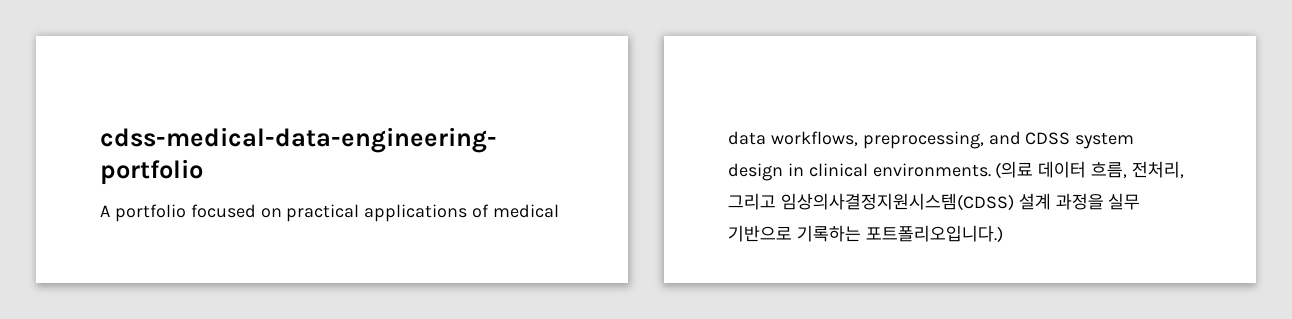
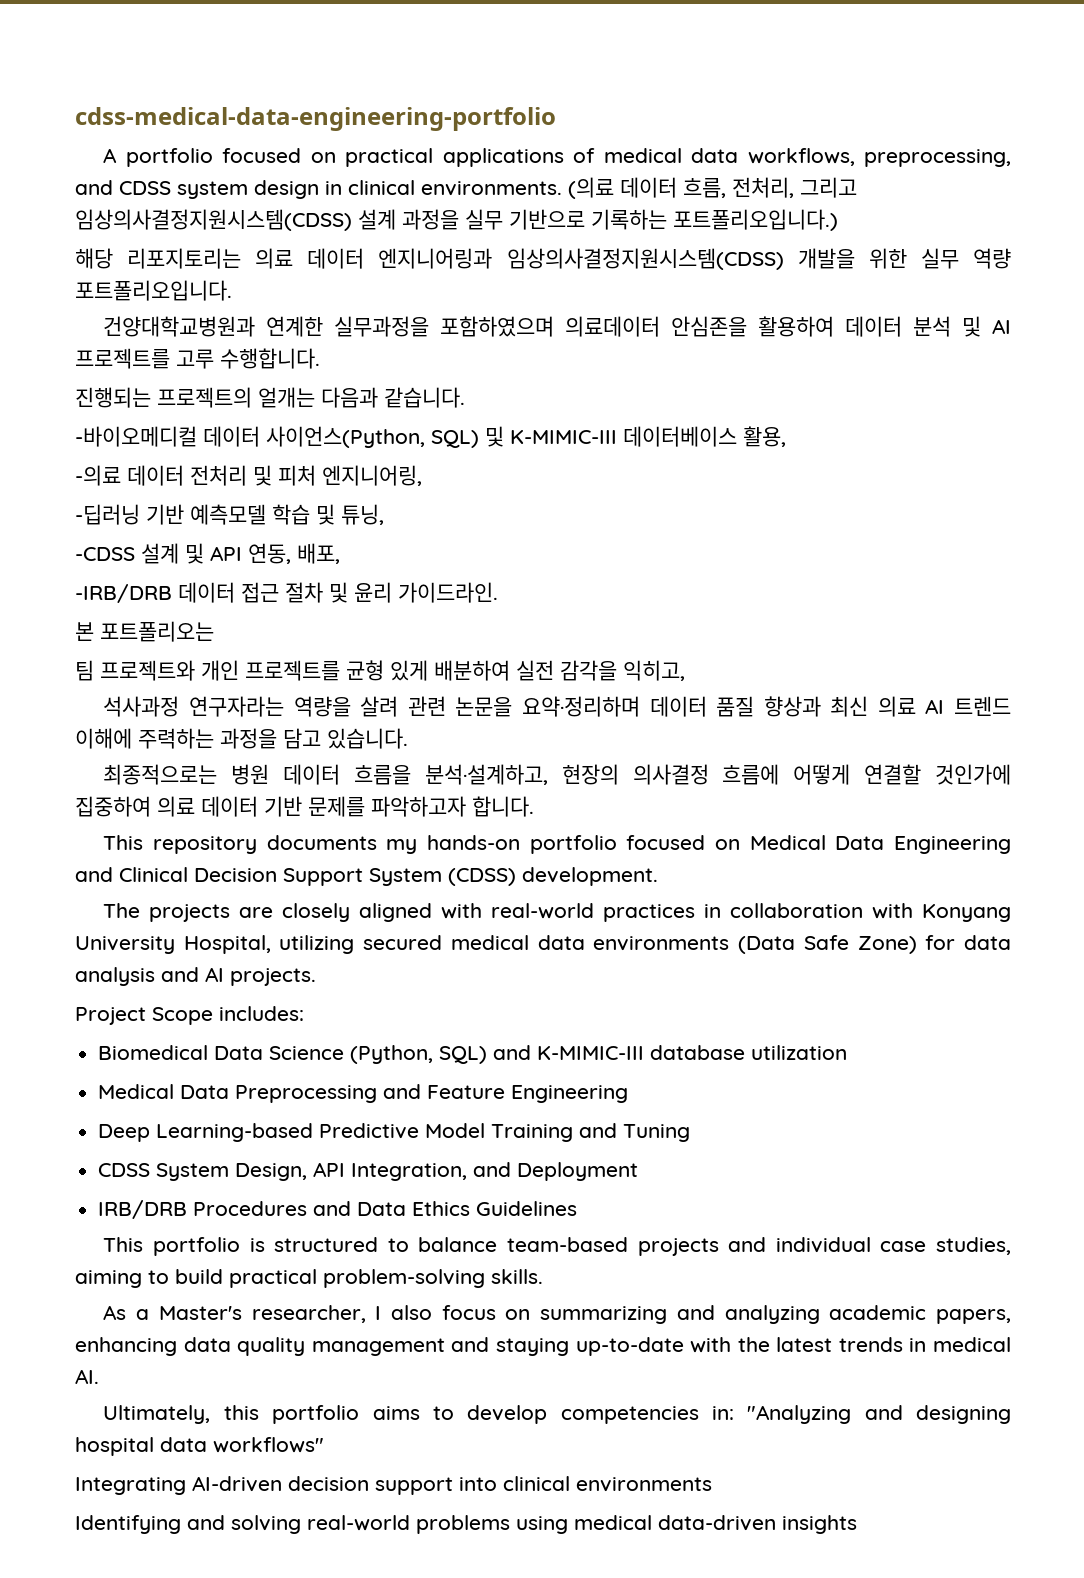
+ 해당 리포지토리는 의료 데이터 엔지니어링과 임상의사결정지원시스템(CDSS) 개발을 위한 실무 역량 포트폴리오입니다.
+ 건양대학교병원과 연계한 실무과정을 포함하였으며 의료데이터 안심존을 활용하여 데이터 분석 및 AI 프로젝트를 고루 수행합니다.
+ 진행되는 프로젝트의 얼개는 다음과 같습니다.
+ -바이오메디컬 데이터 사이언스(Python, SQL) 및 K-MIMIC-III 데이터베이스 활용,
+ -의료 데이터 전처리 및 피처 엔지니어링,
+ -딥러닝 기반 예측모델 학습 및 튜닝,
+ -CDSS 설계 및 API 연동, 배포,
+ -IRB/DRB 데이터 접근 절차 및 윤리 가이드라인.
+ 본 포트폴리오는
+ 팀 프로젝트와 개인 프로젝트를 균형 있게 배분하여 실전 감각을 익히고,
+ 석사과정 연구자라는 역량을 살려 관련 논문을 요약·정리하며 데이터 품질 향상과 최신 의료 AI 트렌드 이해에 주력하는 과정을 담고 있습니다.
+ 최종적으로는 병원 데이터 흐름을 분석·설계하고, 현장의 의사결정 흐름에 어떻게 연결할 것인가에 집중하여 의료 데이터 기반 문제를 파악하고자 합니다.
+ This repository documents my hands-on portfolio focused on Medical Data Engineering and Clinical Decision Support System (CDSS) development.
+ The projects are closely aligned with real-world practices in collaboration with Konyang University Hospital, utilizing secured medical data environments (Data Safe Zone) for data analysis and AI projects.
+ Project Scope includes:
+ Biomedical Data Science (Python, SQL) and K-MIMIC-III database utilization
+ Medical Data Preprocessing and Feature Engineering
+ Deep Learning-based Predictive Model Training and Tuning
+ CDSS System Design, API Integration, and Deployment
+ IRB/DRB Procedures and Data Ethics Guidelines
+ This portfolio is structured to balance team-based projects and individual case studies, aiming to build practical problem-solving skills.
+ As a Master's researcher, I also focus on summarizing and analyzing academic papers, enhancing data quality management and staying up-to-date with the latest trends in medical AI.
+ Ultimately, this portfolio aims to develop competencies in: "Analyzing and designing hospital data workflows"
+ Integrating AI-driven decision support into clinical environments
+ Identifying and solving real-world problems using medical data-driven insights

